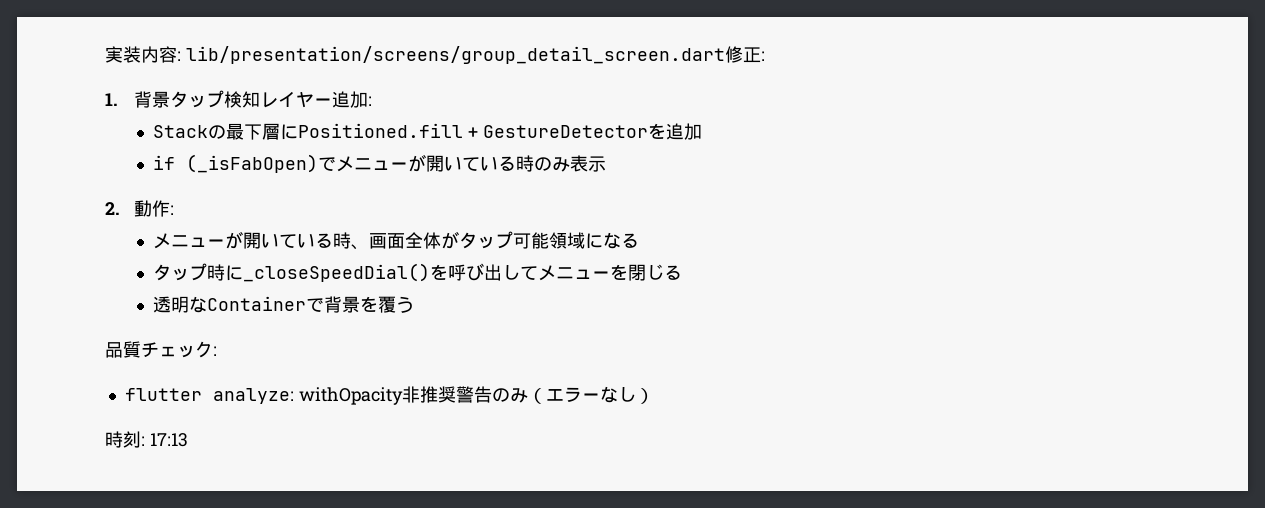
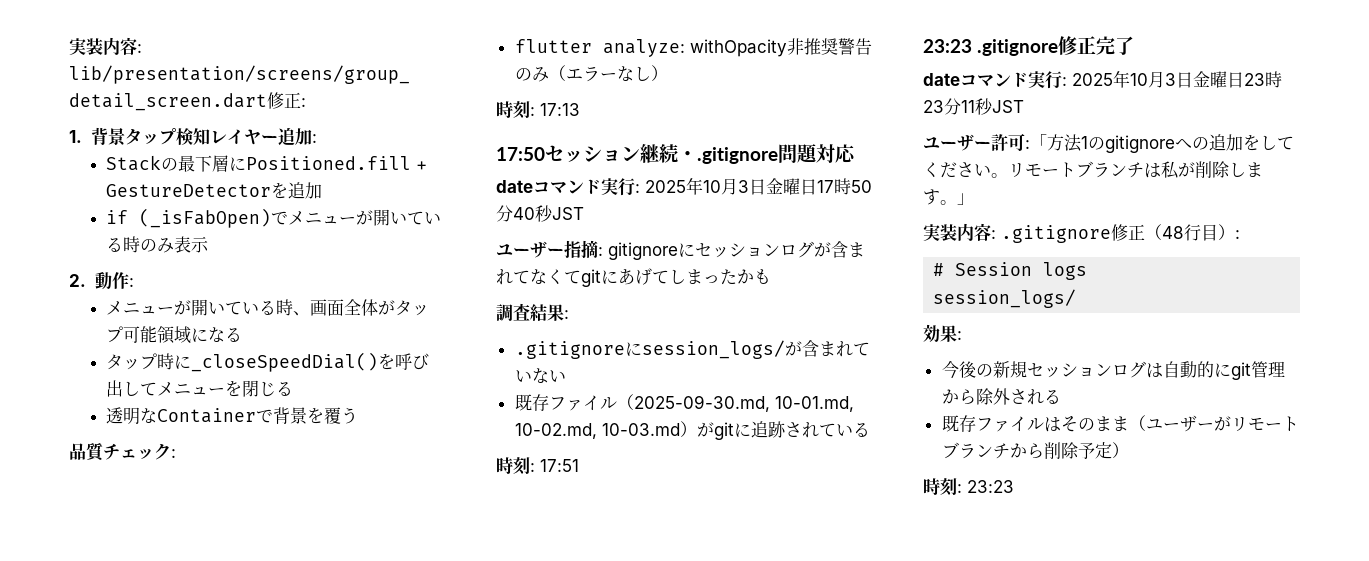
+ 17:50セッション継続・.gitignore問題対応
+ dateコマンド実行: 2025年10月3日金曜日17時50分40秒JST
+ ユーザー指摘: gitignoreにセッションログが含まれてなくてgitにあげてしまったかも
+ 調査結果:
+ .gitignoreにsession_logs/が含まれていない
+ 既存ファイル（2025-09-30.md, 10-01.md, 10-02.md, 10-03.md）がgitに追跡されている
+ 時刻: 17:51
+ 23:23 .gitignore修正完了
+ dateコマンド実行: 2025年10月3日金曜日23時23分11秒JST
+ ユーザー許可:「方法1のgitignoreへの追加をしてください。リモートブランチは私が削除します。」
+ 実装内容: .gitignore修正（48行目）:
+ # Session logs
+ session_logs/
+ 効果:
+ 今後の新規セッションログは自動的にgit管理から除外される
+ 既存ファイルはそのまま（ユーザーがリモートブランチから削除予定）
+ 時刻: 23:23

